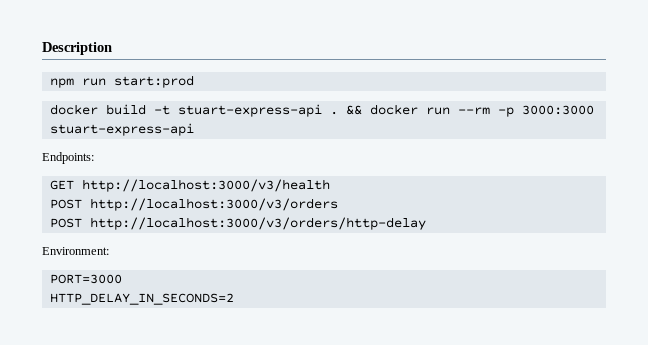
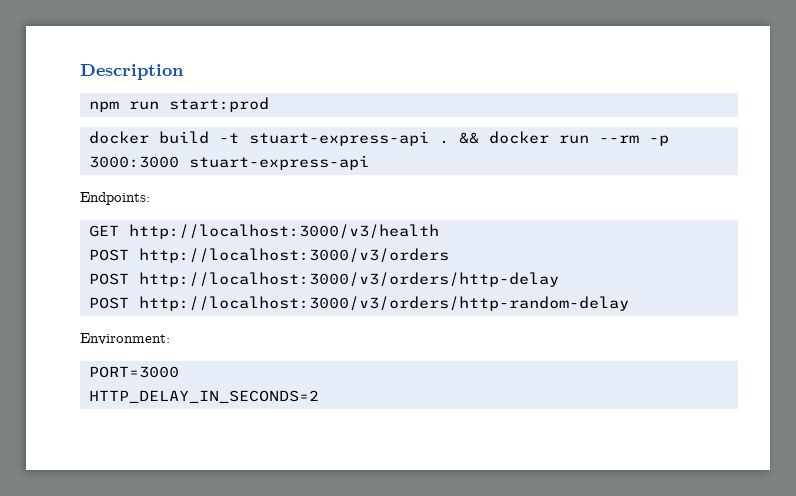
+ POST http://localhost:3000/v3/orders/http-random-delay

